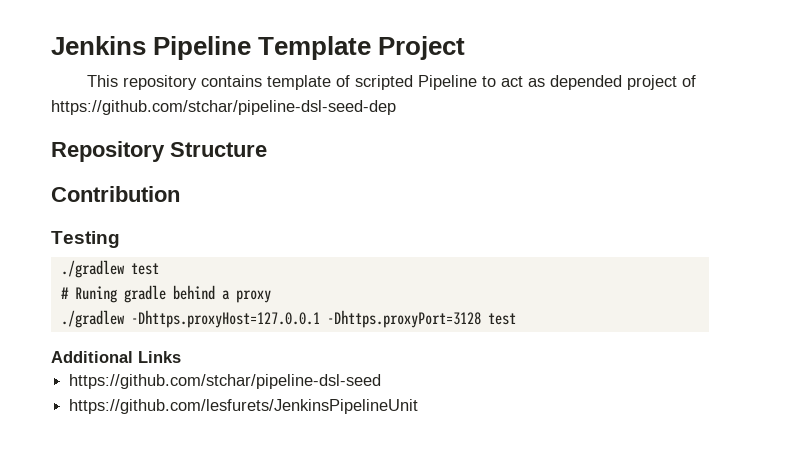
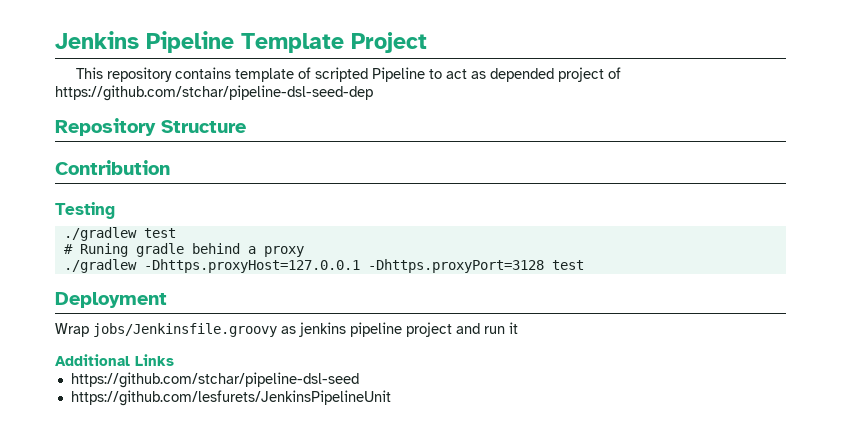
+ Deployment
+ Wrap jobs/Jenkinsfile.groovy as jenkins pipeline project and run it

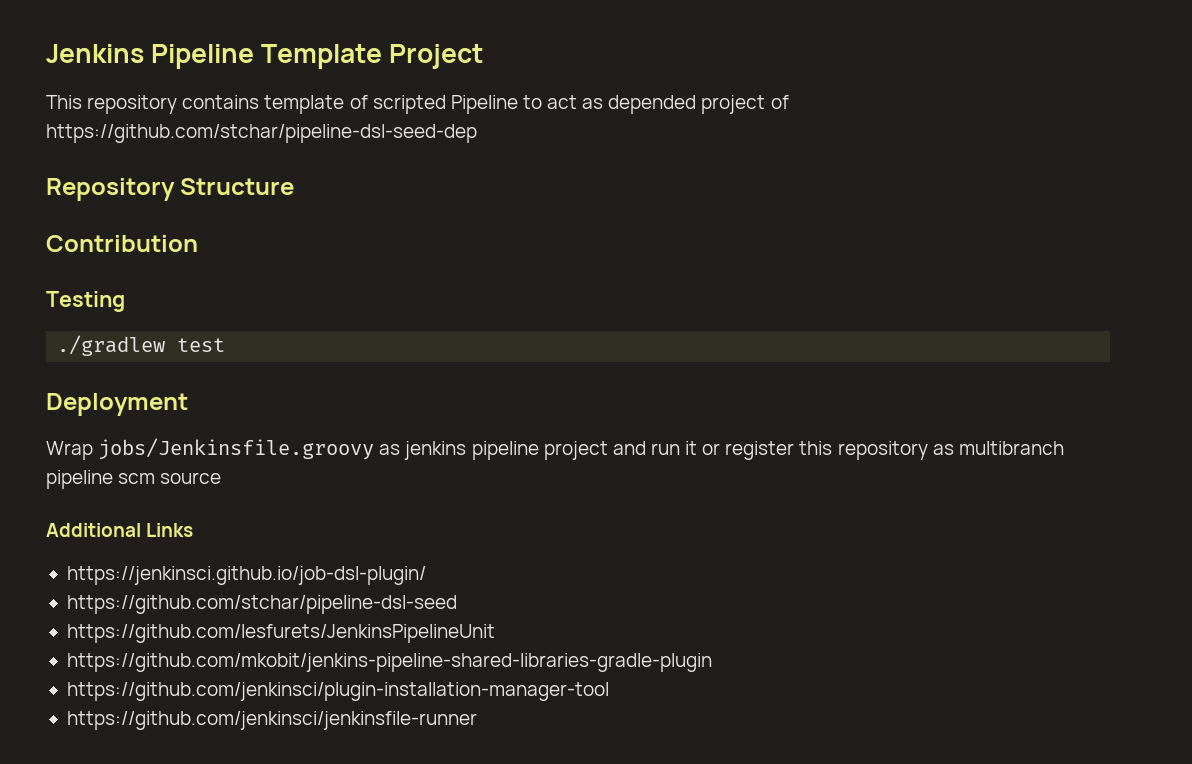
- # Runing gradle behind a proxy
- ./gradlew -Dhttps.proxyHost=127.0.0.1 -Dhttps.proxyPort=3128 test
- Wrap jobs/Jenkinsfile.groovy as jenkins pipeline project and run it
+ Wrap jobs/Jenkinsfile.groovy as jenkins pipeline project and run it or register this repository as multibranch pipeline scm source
+ https://jenkinsci.github.io/job-dsl-plugin/
+ https://github.com/mkobit/jenkins-pipeline-shared-libraries-gradle-plugin
+ https://github.com/jenkinsci/plugin-installation-manager-tool
+ https://github.com/jenkinsci/jenkinsfile-runner

